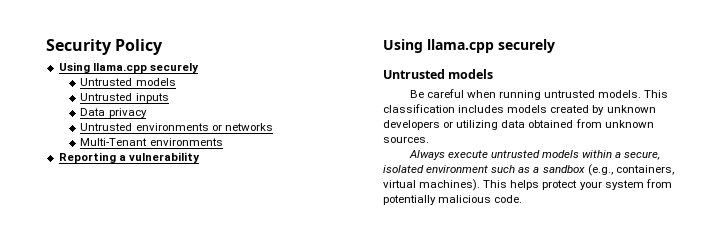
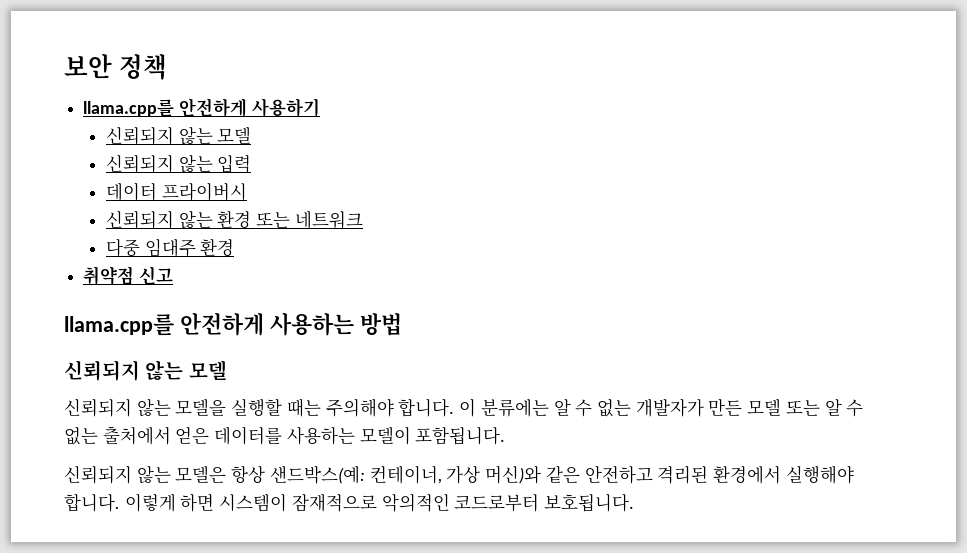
- Security Policy
- Using llama.cpp securely
- Untrusted models
- Untrusted inputs
- Data privacy
- Untrusted environments or networks
- Multi-Tenant environments
- Reporting a vulnerability
- Using llama.cpp securely
- Untrusted models
- Be careful when running untrusted models. This classification includes models created by unknown developers or utilizing data obtained from unknown sources.
- Always execute untrusted models within a secure, isolated environment such as a sandbox (e.g., containers, virtual machines). This helps protect your system from potentially malicious code.
+ 보안 정책
+ llama.cpp를 안전하게 사용하기
+ 신뢰되지 않는 모델
+ 신뢰되지 않는 입력
+ 데이터 프라이버시
+ 신뢰되지 않는 환경 또는 네트워크
+ 다중 임대주 환경
+ 취약점 신고
+ llama.cpp를 안전하게 사용하는 방법
+ 신뢰되지 않는 모델
+ 신뢰되지 않는 모델을 실행할 때는 주의해야 합니다. 이 분류에는 알 수 없는 개발자가 만든 모델 또는 알 수 없는 출처에서 얻은 데이터를 사용하는 모델이 포함됩니다.
+ 신뢰되지 않는 모델은 항상 샌드박스(예: 컨테이너, 가상 머신)와 같은 안전하고 격리된 환경에서 실행해야 합니다. 이렇게 하면 시스템이 잠재적으로 악의적인 코드로부터 보호됩니다.

